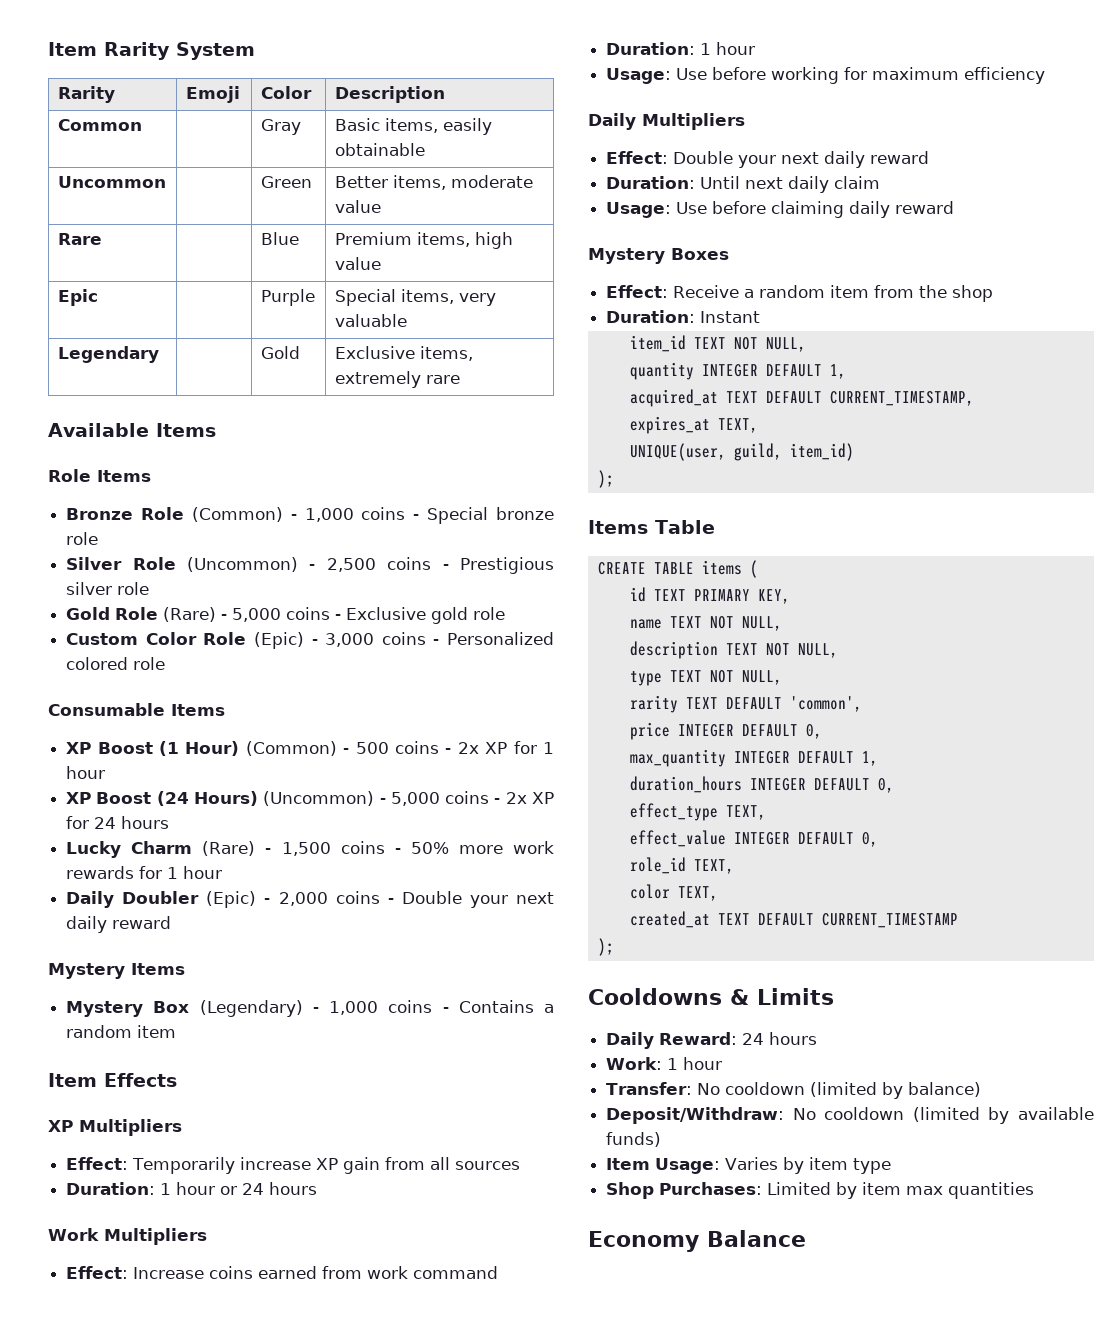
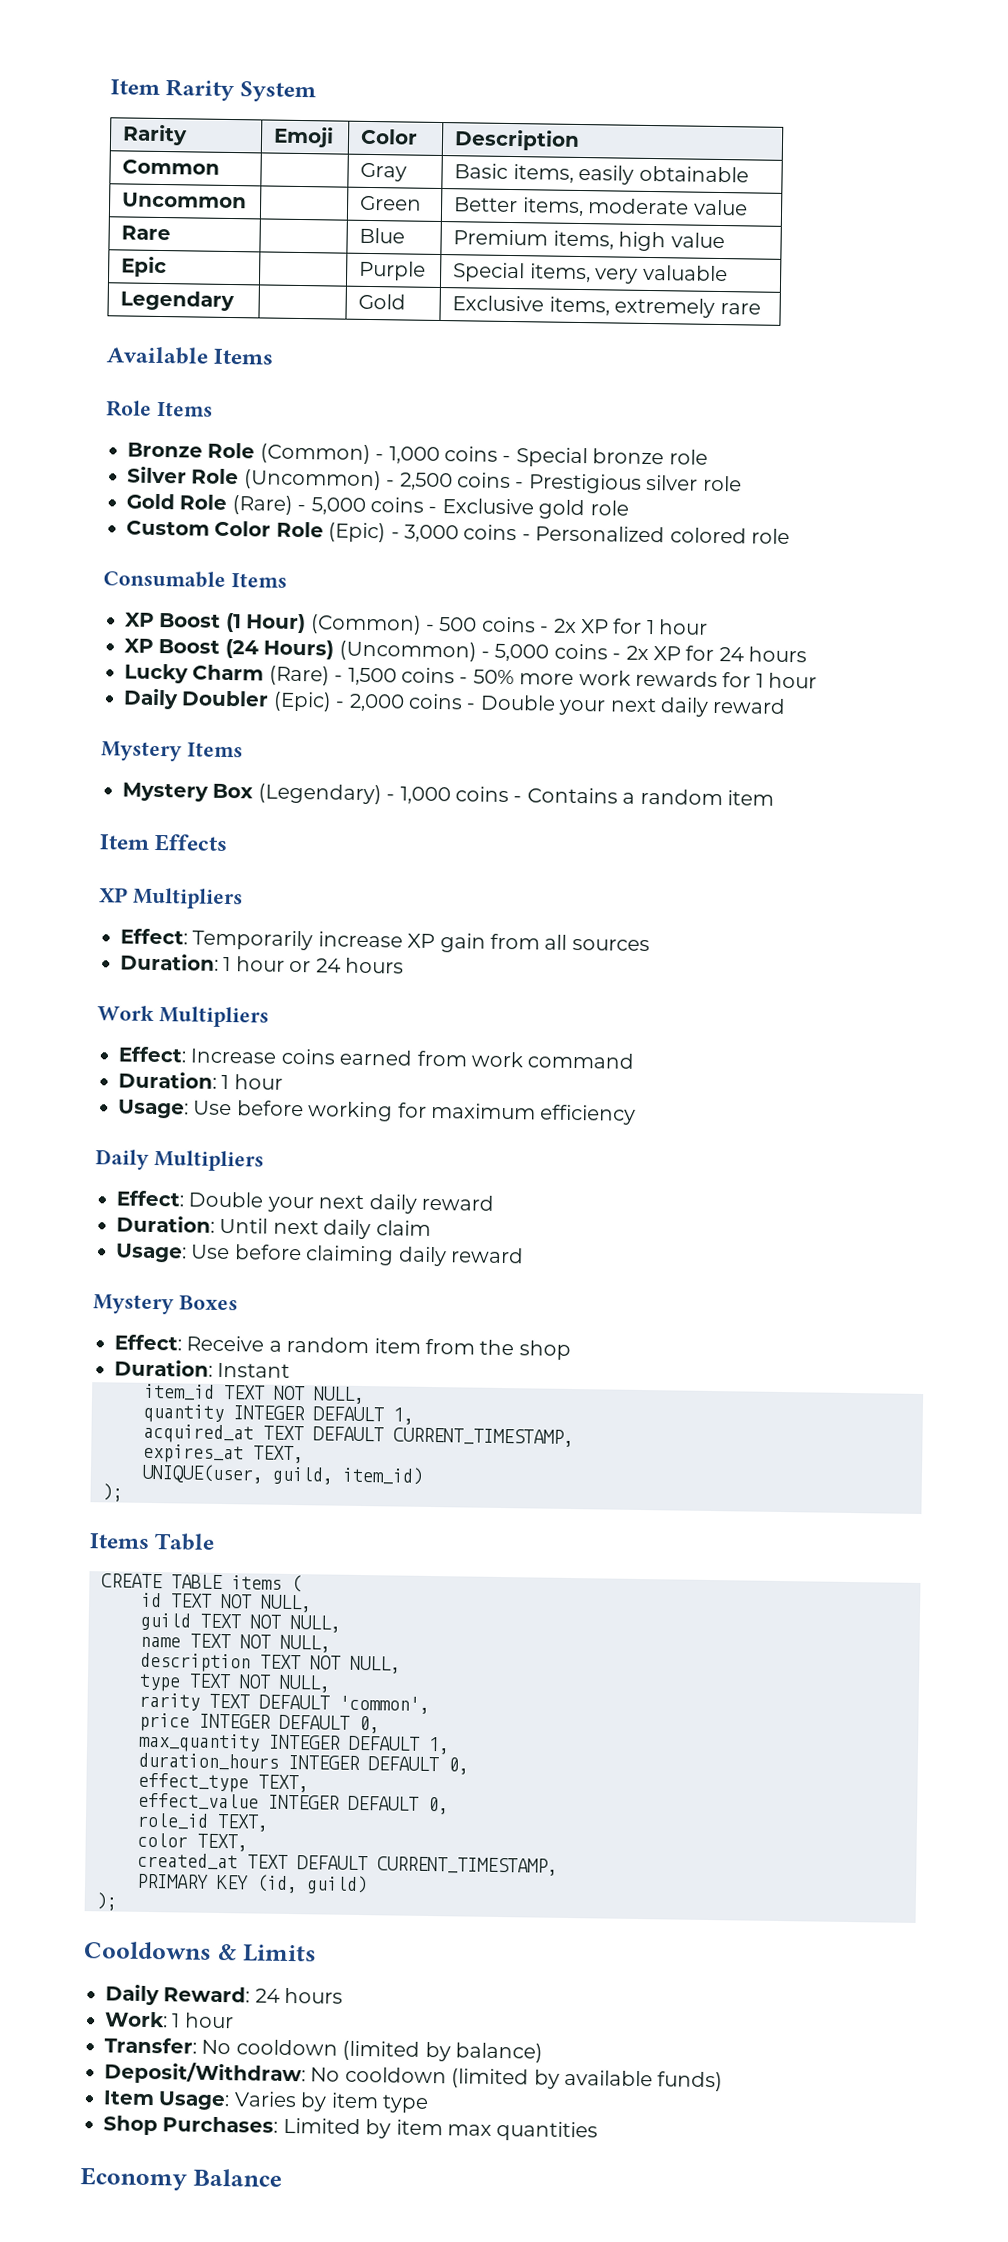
- id TEXT PRIMARY KEY,
+ id TEXT NOT NULL,
+ guild TEXT NOT NULL,
- created_at TEXT DEFAULT CURRENT_TIMESTAMP
+ created_at TEXT DEFAULT CURRENT_TIMESTAMP,
+ PRIMARY KEY (id, guild)

